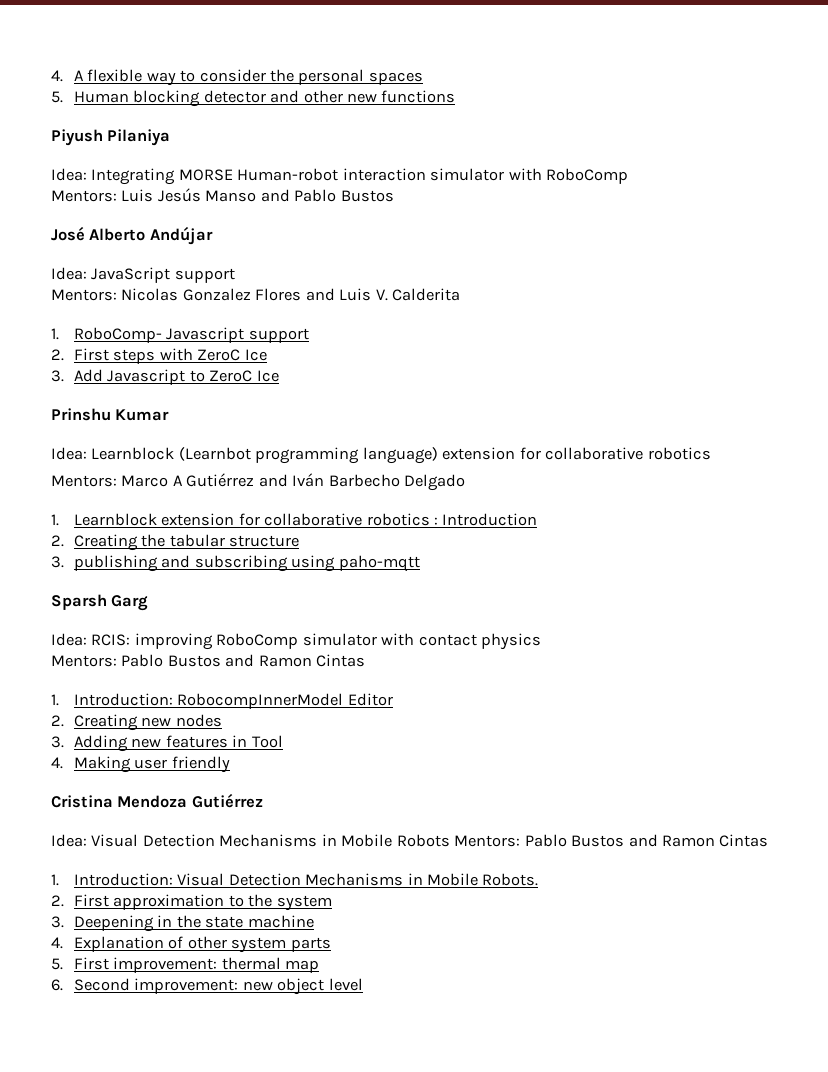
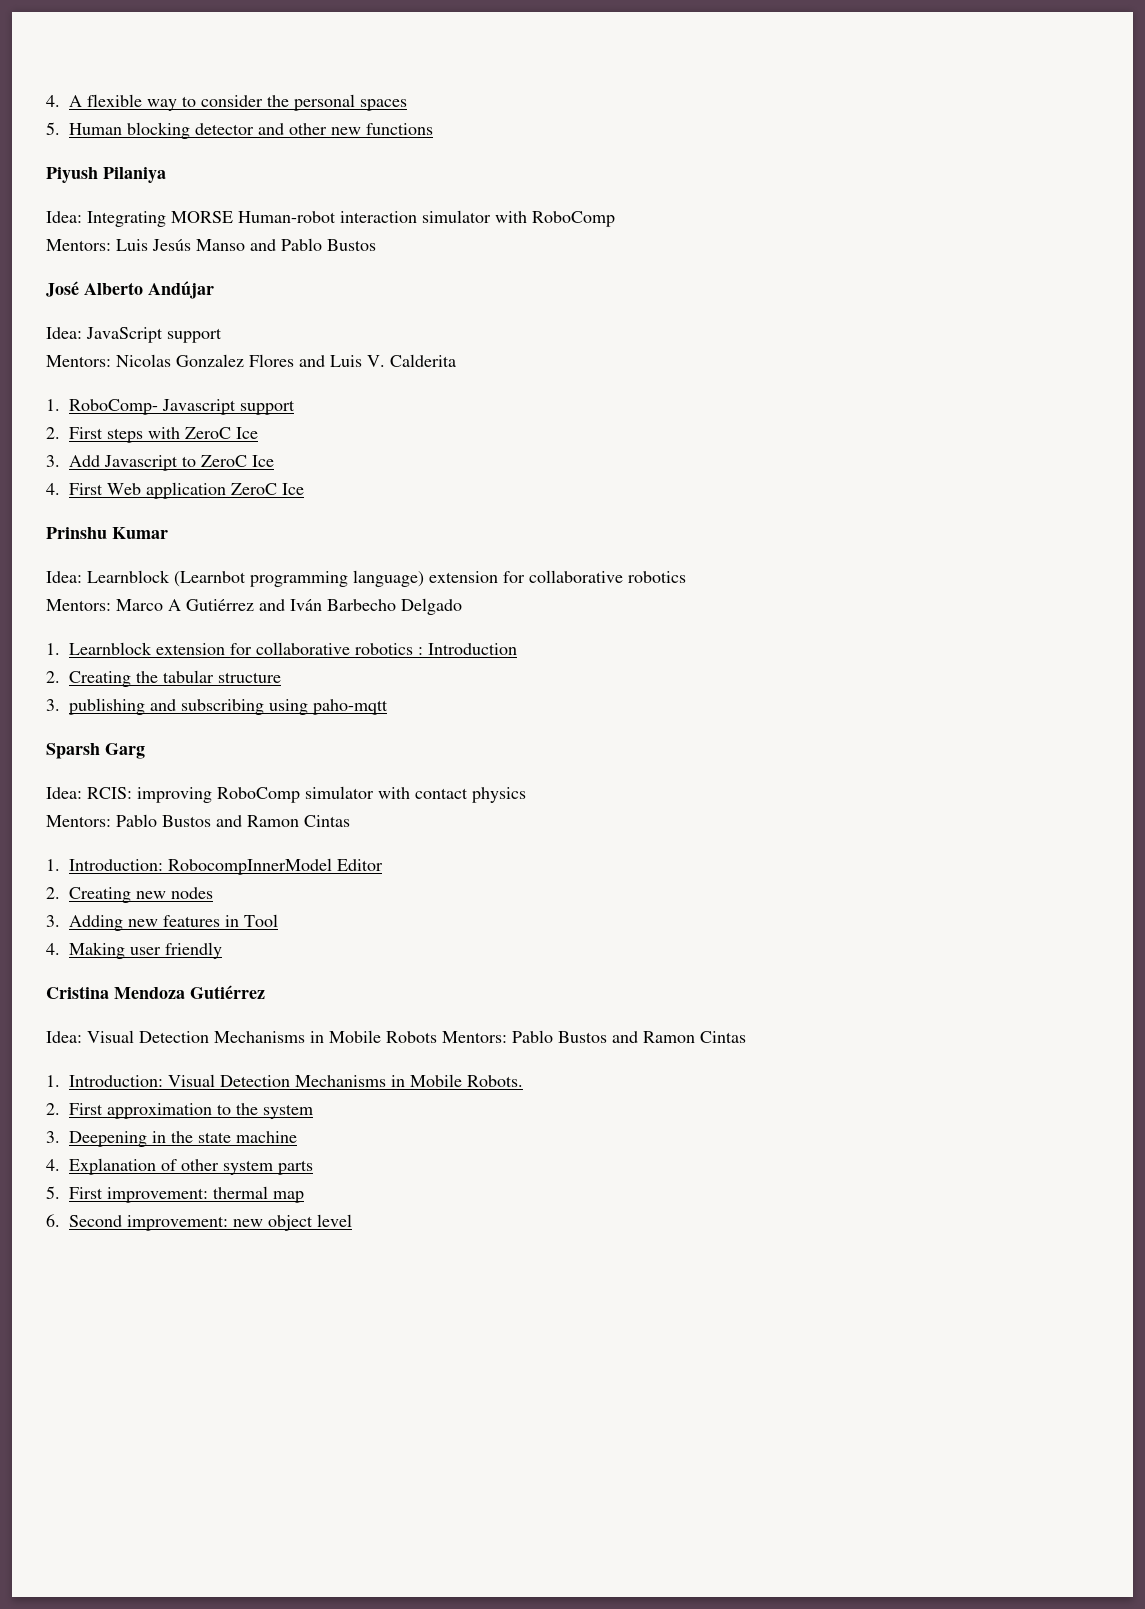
+ 4. First Web application ZeroC Ice

